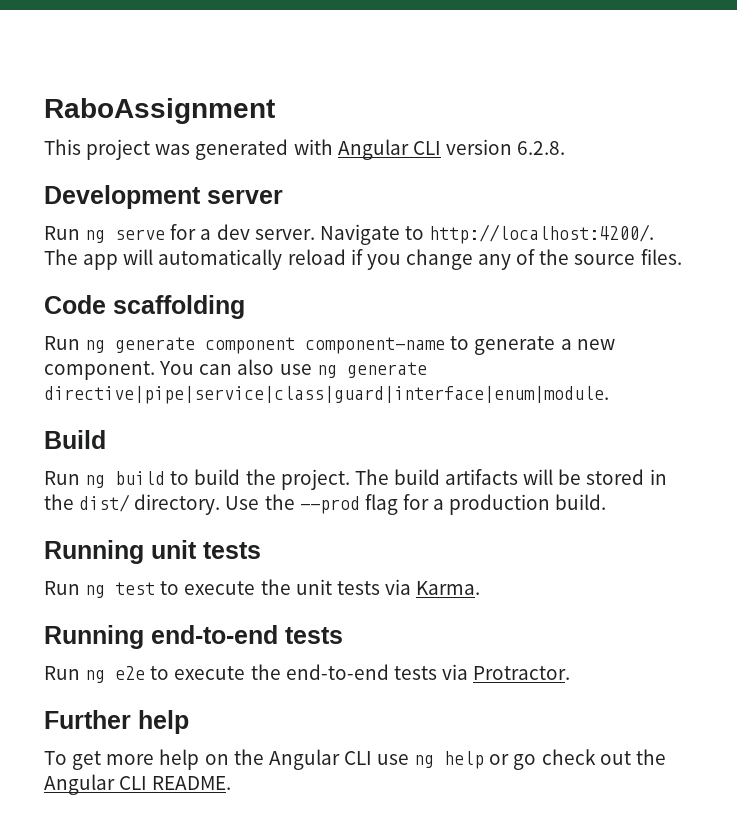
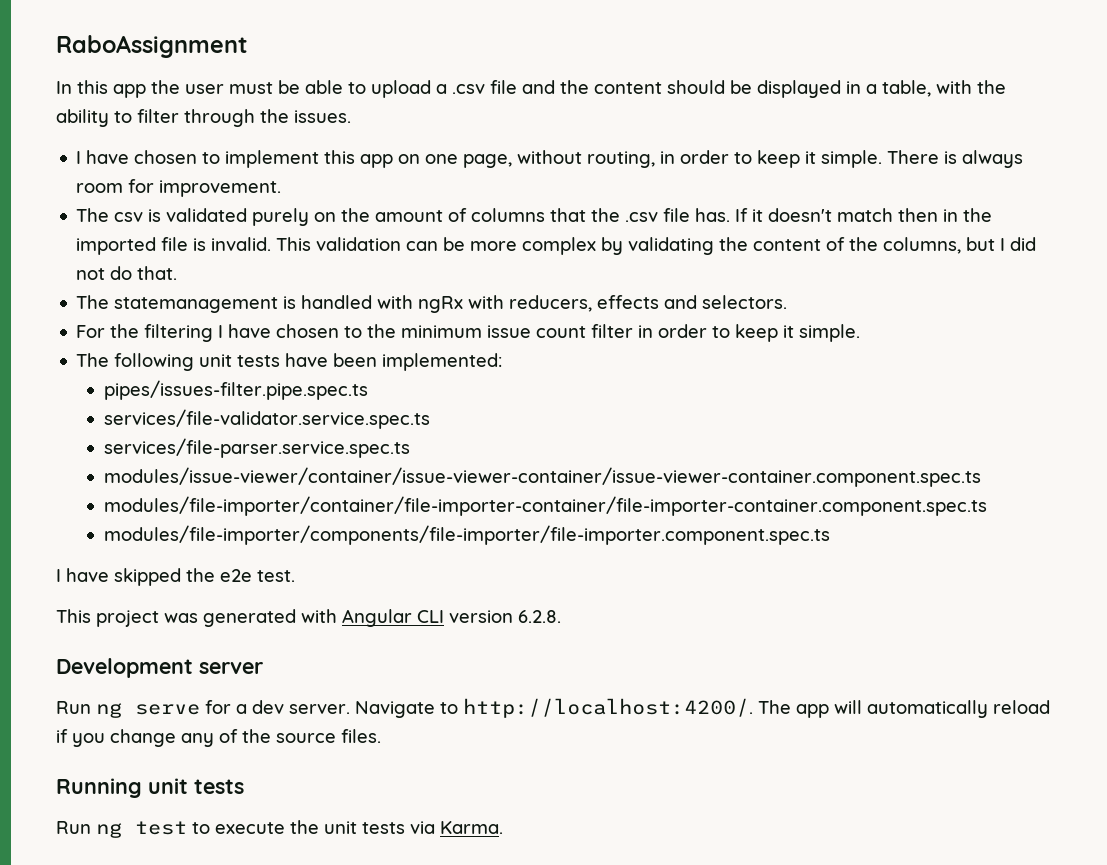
+ In this app the user must be able to upload a .csv file and the content should be displayed in a table, with the ability to filter through the issues.
+ I have chosen to implement this app on one page, without routing, in order to keep it simple. There is always room for improvement.
+ The csv is validated purely on the amount of columns that the .csv file has. If it doesn't match then in the imported file is invalid. This validation can be more complex by validating the content of the columns, but I did not do that.
+ The statemanagement is handled with ngRx with reducers, effects and selectors.
+ For the filtering I have chosen to the minimum issue count filter in order to keep it simple.
+ The following unit tests have been implemented:
+ pipes/issues-filter.pipe.spec.ts
+ services/file-validator.service.spec.ts
+ services/file-parser.service.spec.ts
+ modules/issue-viewer/container/issue-viewer-container/issue-viewer-container.component.spec.ts
+ modules/file-importer/container/file-importer-container/file-importer-container.component.spec.ts
+ modules/file-importer/components/file-importer/file-importer.component.spec.ts
+ I have skipped the e2e test.
- Code scaffolding
- Run ng generate component component-name to generate a new component. You can also use ng generate directive|pipe|service|class|guard|interface|enum|module.
- Build
- Run ng build to build the project. The build artifacts will be stored in the dist/ directory. Use the --prod flag for a production build.
- Running end-to-end tests
- Run ng e2e to execute the end-to-end tests via Protractor.
- Further help
- To get more help on the Angular CLI use ng help or go check out the Angular CLI README.

